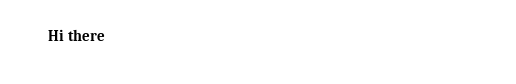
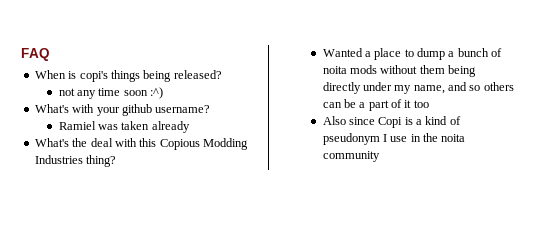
- Hi there
+ FAQ
+ When is copi's things being released?
+ not any time soon :^)
+ What's with your github username?
+ Ramiel was taken already
+ What's the deal with this Copious Modding Industries thing?
+ Wanted a place to dump a bunch of noita mods without them being directly under my name, and so others can be a part of it too
+ Also since Copi is a kind of pseudonym I use in the noita community

